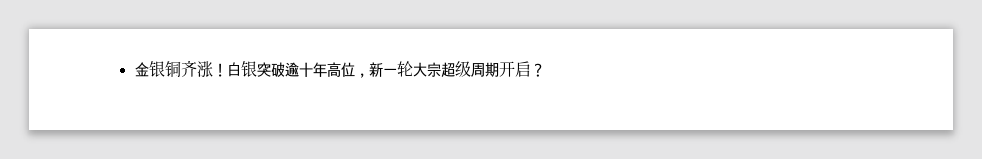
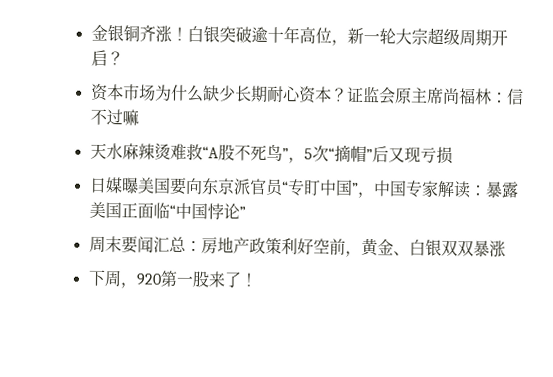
+ 资本市场为什么缺少长期耐心资本？证监会原主席尚福林：信不过嘛
+ 天水麻辣烫难救“A股不死鸟”，5次“摘帽”后又现亏损
+ 日媒曝美国要向东京派官员“专盯中国”，中国专家解读：暴露美国正面临“中国悖论”
+ 周末要闻汇总：房地产政策利好空前，黄金、白银双双暴涨
+ 下周，920第一股来了！

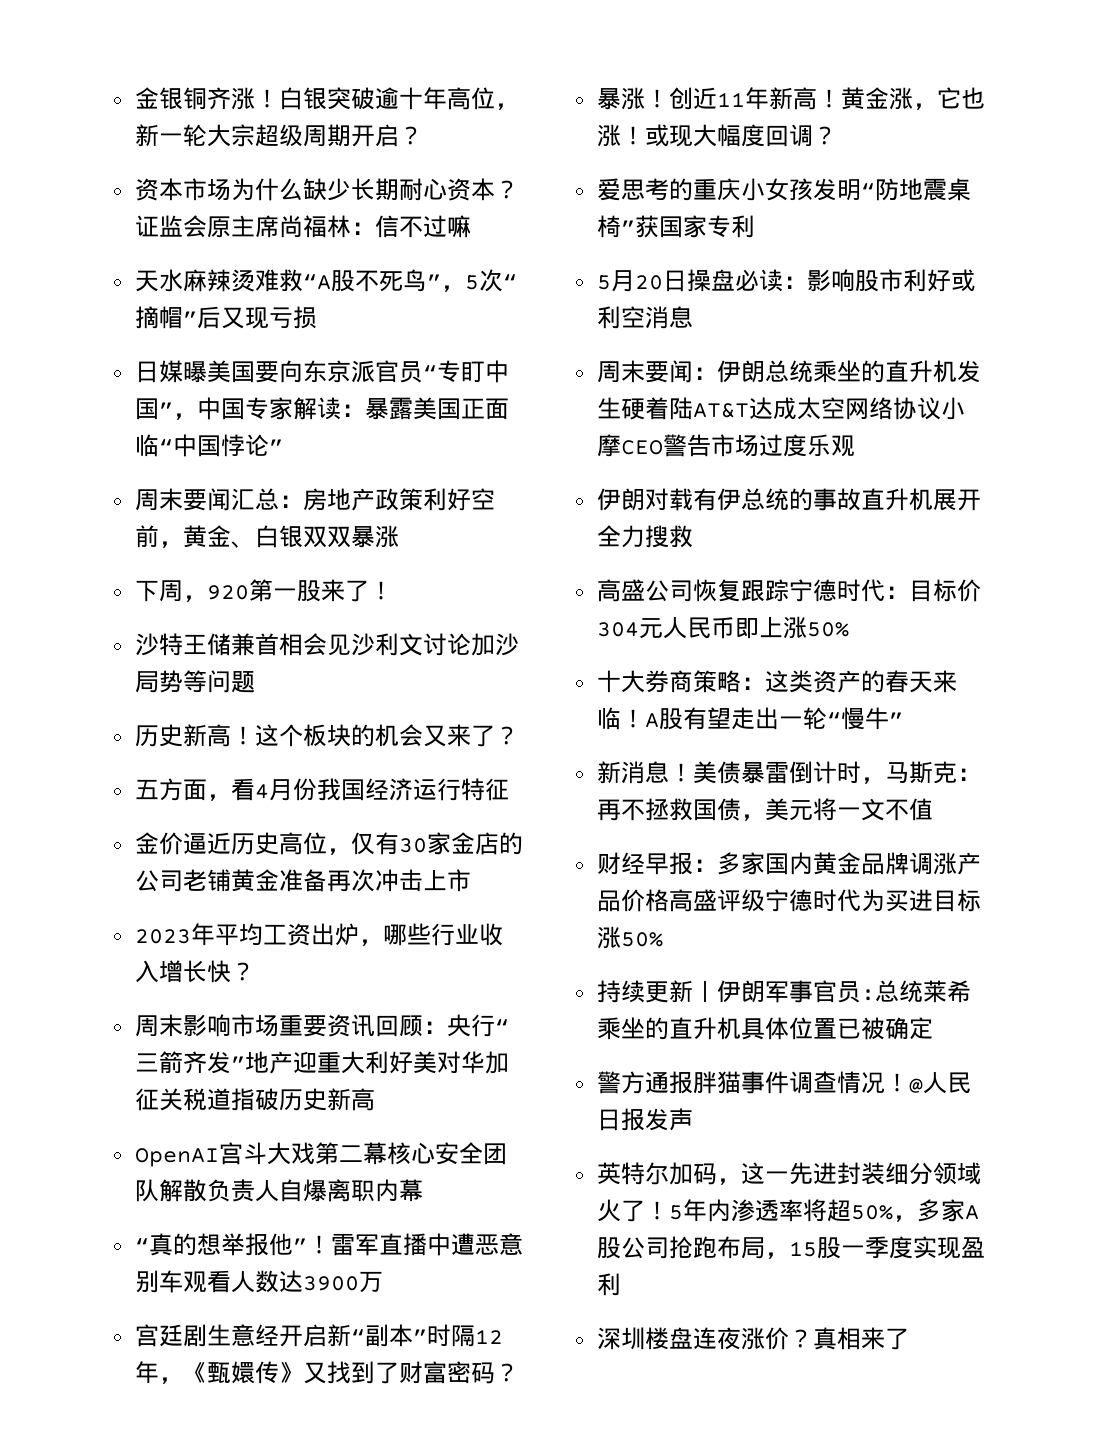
+ 沙特王储兼首相会见沙利文讨论加沙局势等问题
+ 历史新高！这个板块的机会又来了？
+ 五方面，看4月份我国经济运行特征
+ 金价逼近历史高位，仅有30家金店的公司老铺黄金准备再次冲击上市
+ 2023年平均工资出炉，哪些行业收入增长快？
+ 周末影响市场重要资讯回顾：央行“三箭齐发”地产迎重大利好美对华加征关税道指破历史新高
+ OpenAI宫斗大戏第二幕核心安全团队解散负责人自爆离职内幕
+ “真的想举报他”！雷军直播中遭恶意别车观看人数达3900万
+ 宫廷剧生意经开启新“副本”时隔12年，《甄嬛传》又找到了财富密码？
+ 暴涨！创近11年新高！黄金涨，它也涨！或现大幅度回调？
+ 爱思考的重庆小女孩发明“防地震桌椅”获国家专利
+ 5月20日操盘必读：影响股市利好或利空消息
+ 周末要闻：伊朗总统乘坐的直升机发生硬着陆AT&T达成太空网络协议小摩CEO警告市场过度乐观
+ 伊朗对载有伊总统的事故直升机展开全力搜救
+ 高盛公司恢复跟踪宁德时代：目标价304元人民币即上涨50%
+ 十大券商策略：这类资产的春天来临！A股有望走出一轮“慢牛”
+ 新消息！美债暴雷倒计时，马斯克：再不拯救国债，美元将一文不值
+ 财经早报：多家国内黄金品牌调涨产品价格高盛评级宁德时代为买进目标涨50%
+ 持续更新丨伊朗军事官员:总统莱希乘坐的直升机具体位置已被确定
+ 警方通报胖猫事件调查情况！@人民日报发声
+ 英特尔加码，这一先进封装细分领域火了！5年内渗透率将超50%，多家A股公司抢跑布局，15股一季度实现盈利
+ 深圳楼盘连夜涨价？真相来了

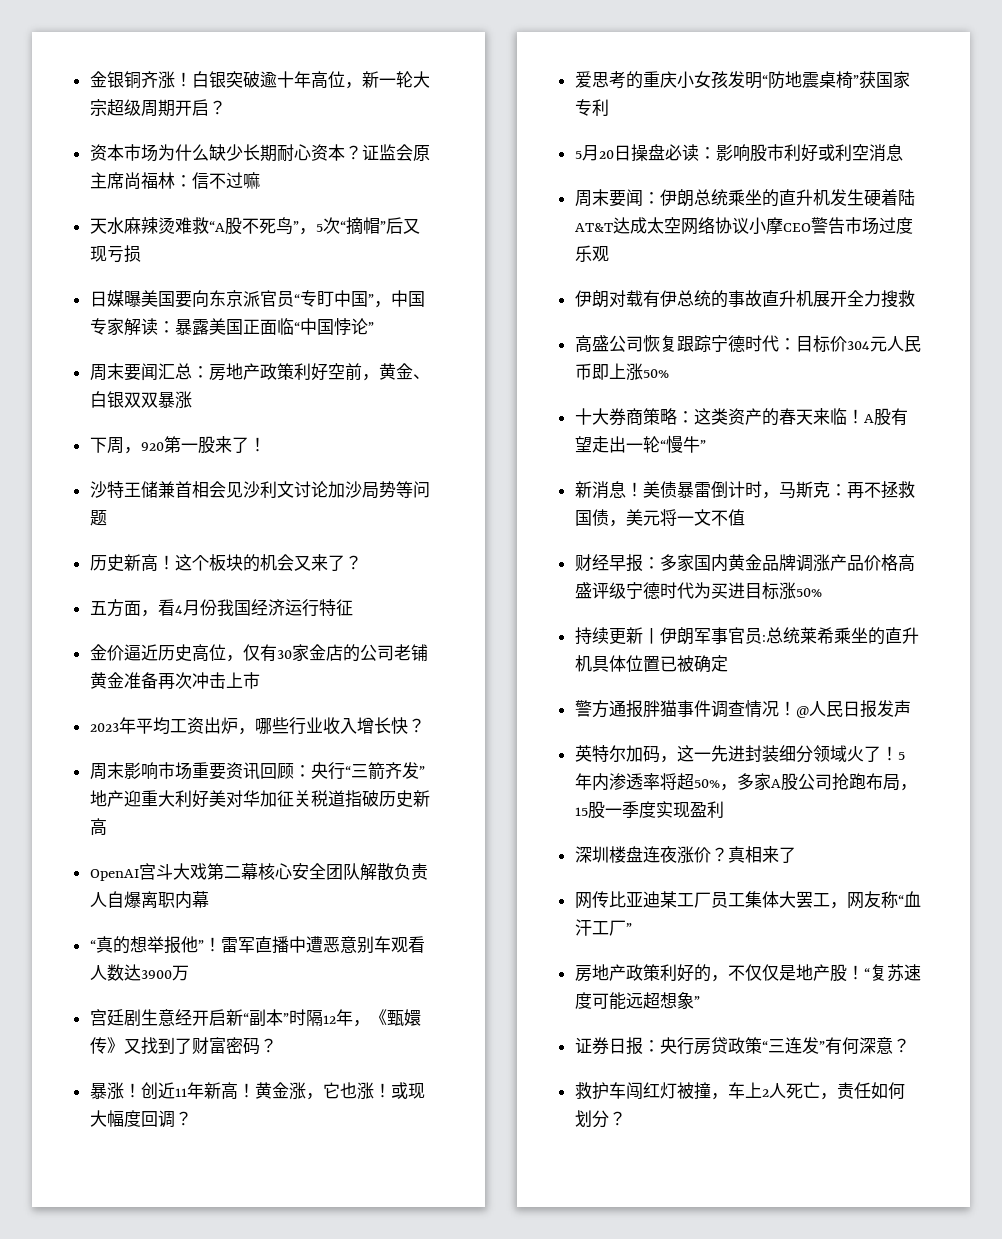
+ 网传比亚迪某工厂员工集体大罢工，网友称“血汗工厂”
+ 房地产政策利好的，不仅仅是地产股！“复苏速度可能远超想象”
+ 证券日报：央行房贷政策“三连发”有何深意？
+ 救护车闯红灯被撞，车上2人死亡，责任如何划分？

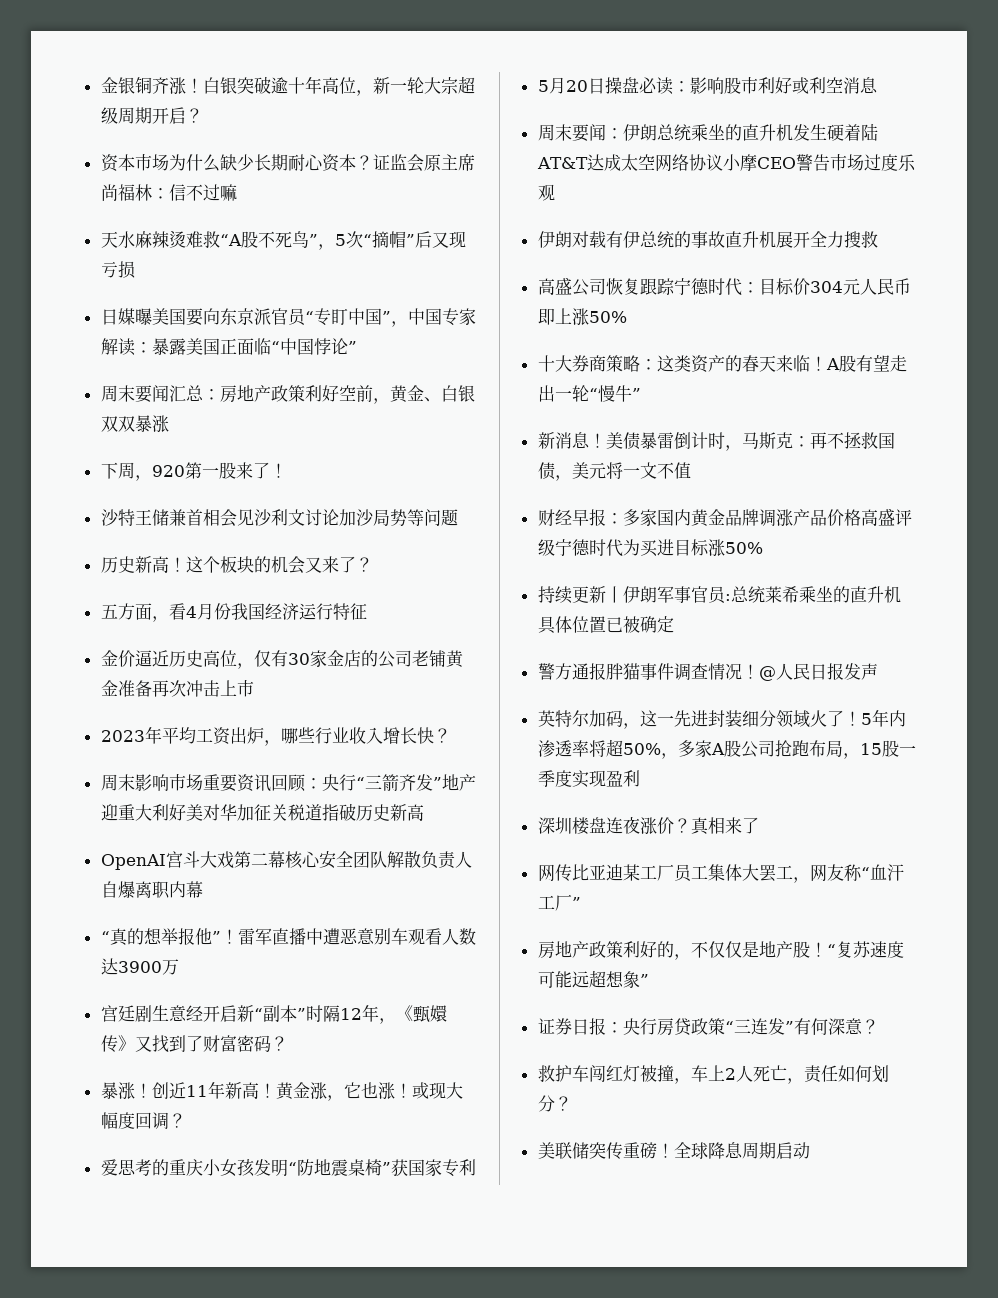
+ 美联储突传重磅！全球降息周期启动

